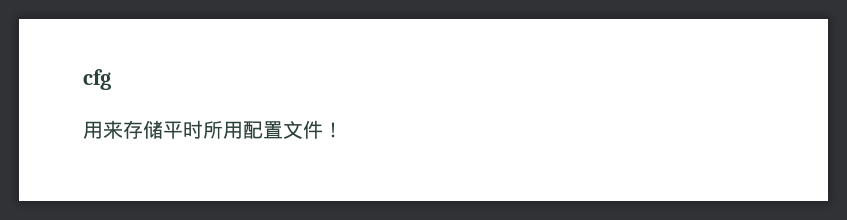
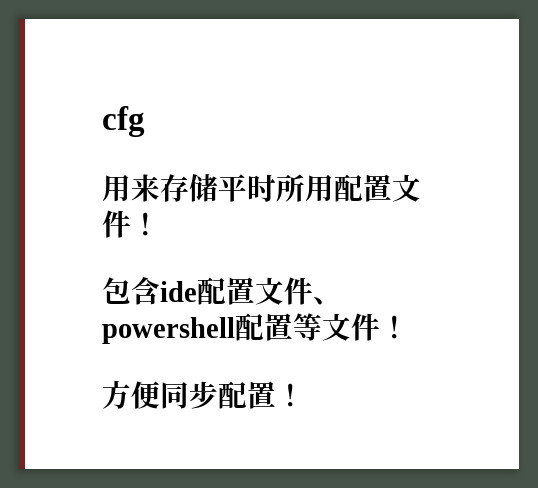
+ 包含ide配置文件、powershell配置等文件！
+ 方便同步配置！

